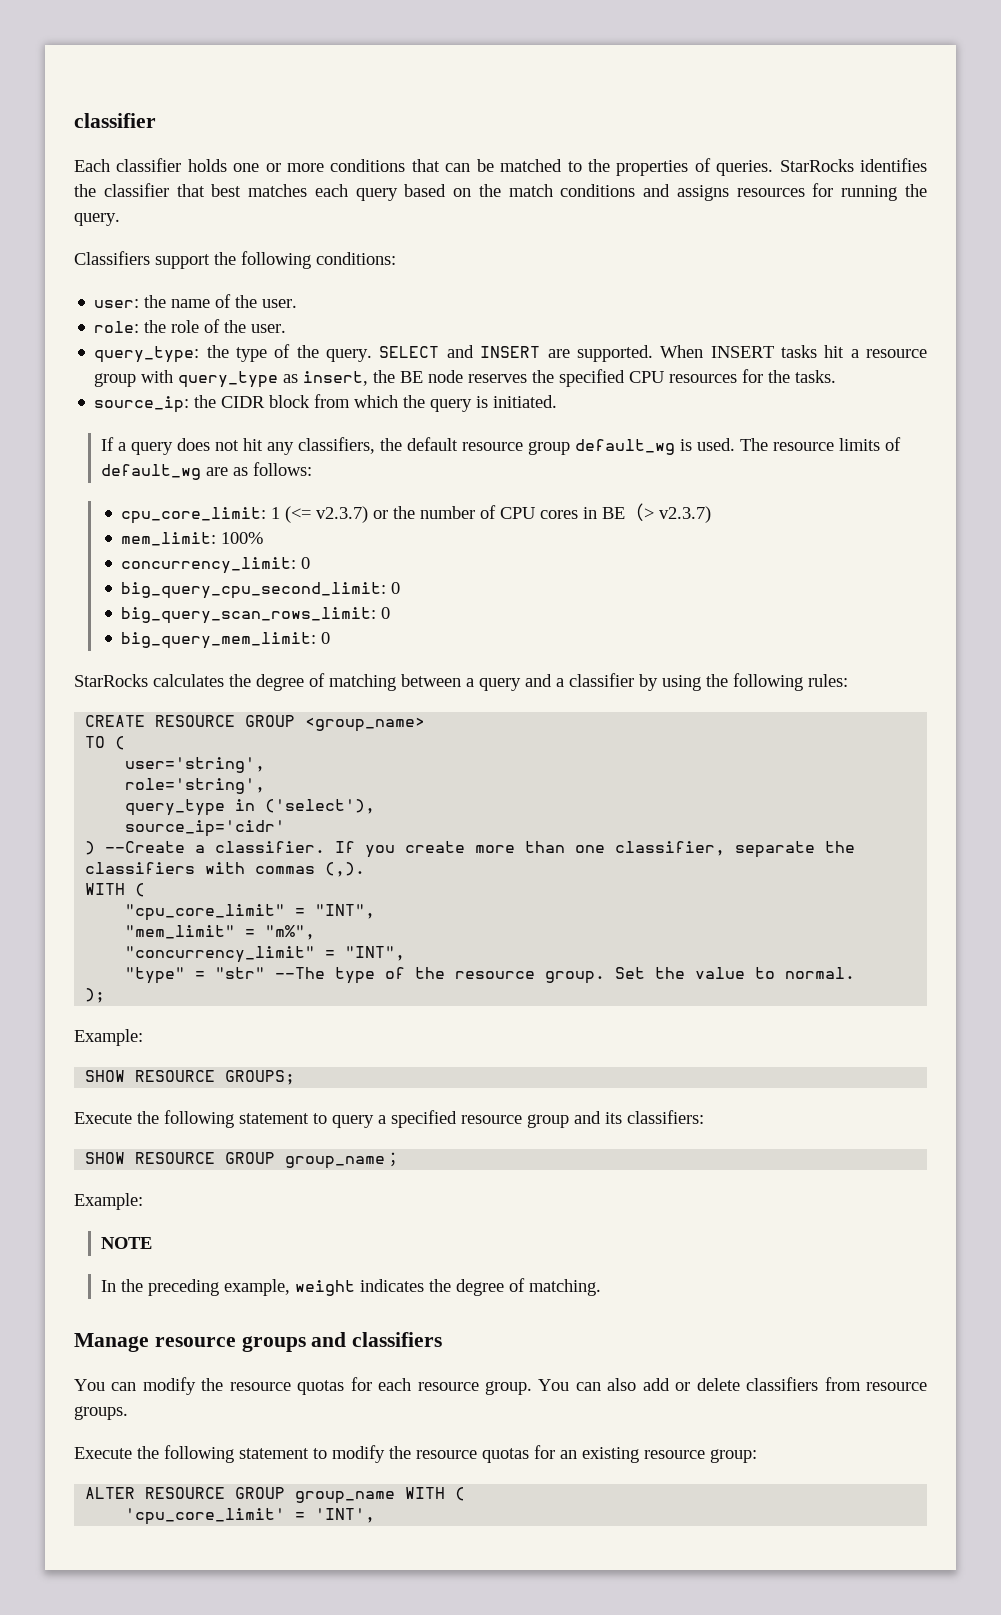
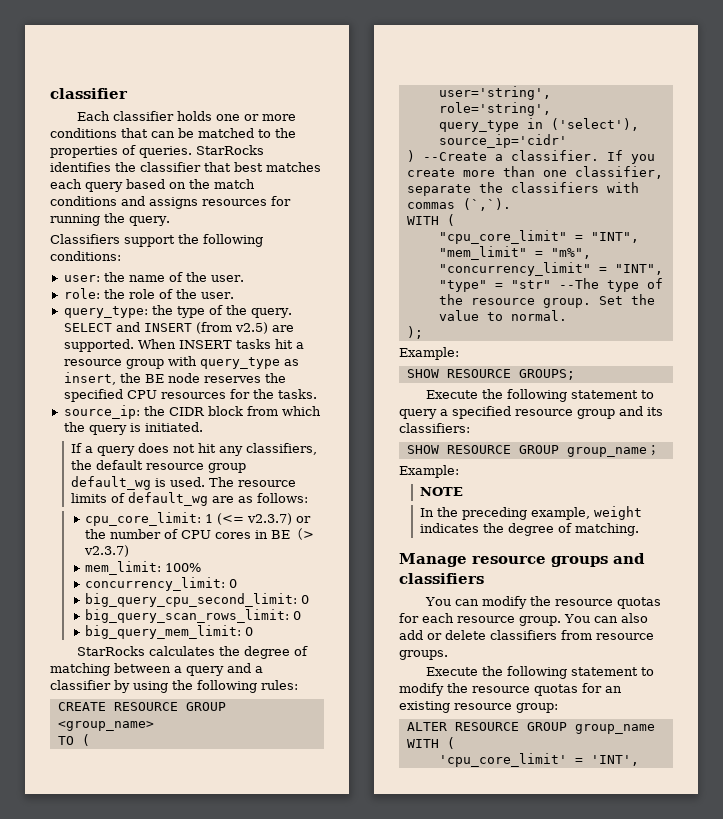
- SELECT and INSERT are supported.
+ SELECT and INSERT (from v2.5) are supported.
- If you create more than one classifier, separate the classifiers with commas (,).
+ If you create more than one classifier, separate the classifiers with commas (`,`).

